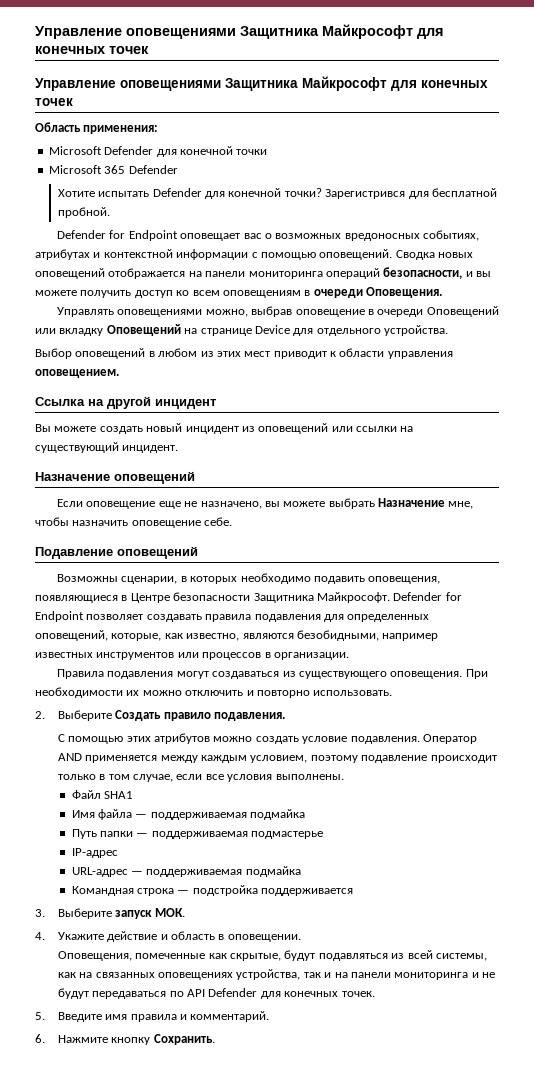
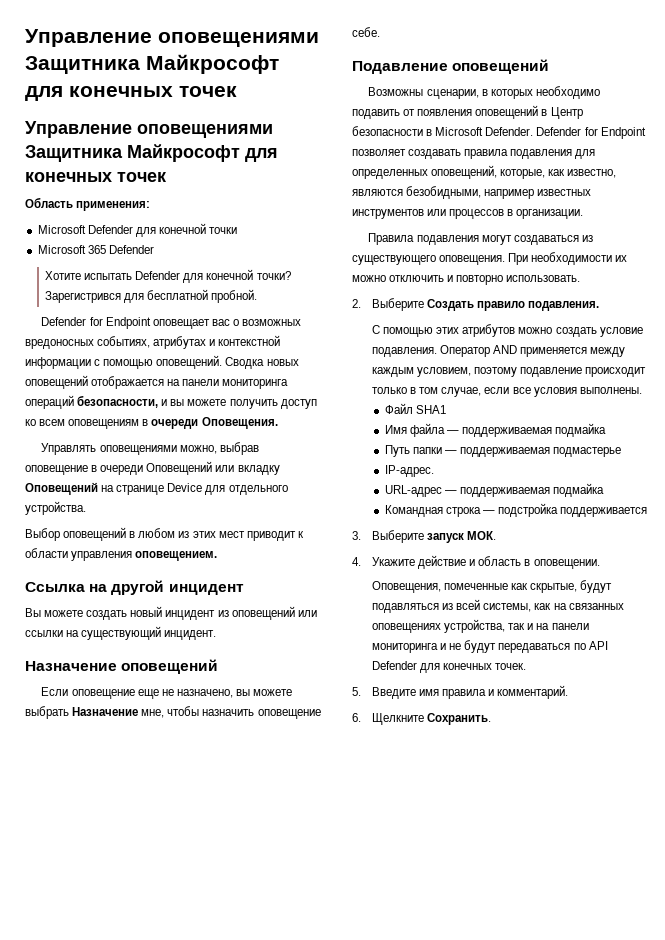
- Возможны сценарии, в которых необходимо подавить оповещения, появляющиеся в Центре безопасности Защитника Майкрософт.
+ Возможны сценарии, в которых необходимо подавить от появления оповещений в Центр безопасности в Microsoft Defender.
- IP-адрес
+ IP-адрес.
- 6. Нажмите кнопку Сохранить.
+ 6. Щелкните Сохранить.

